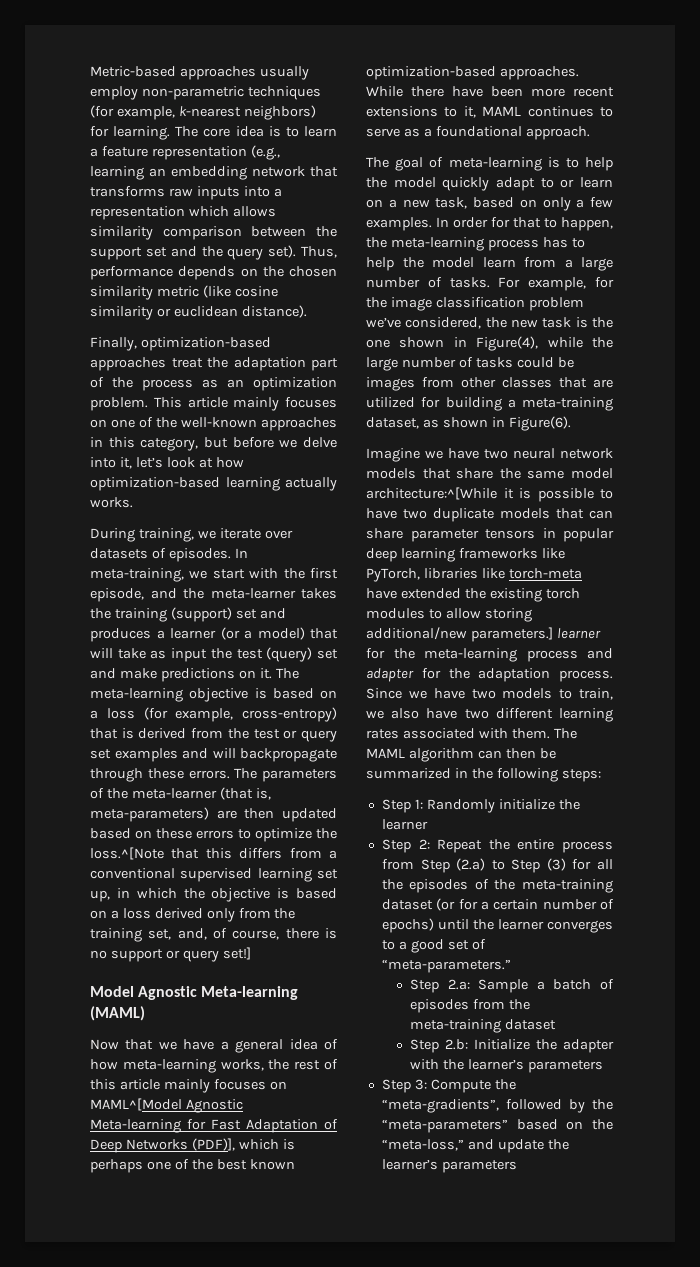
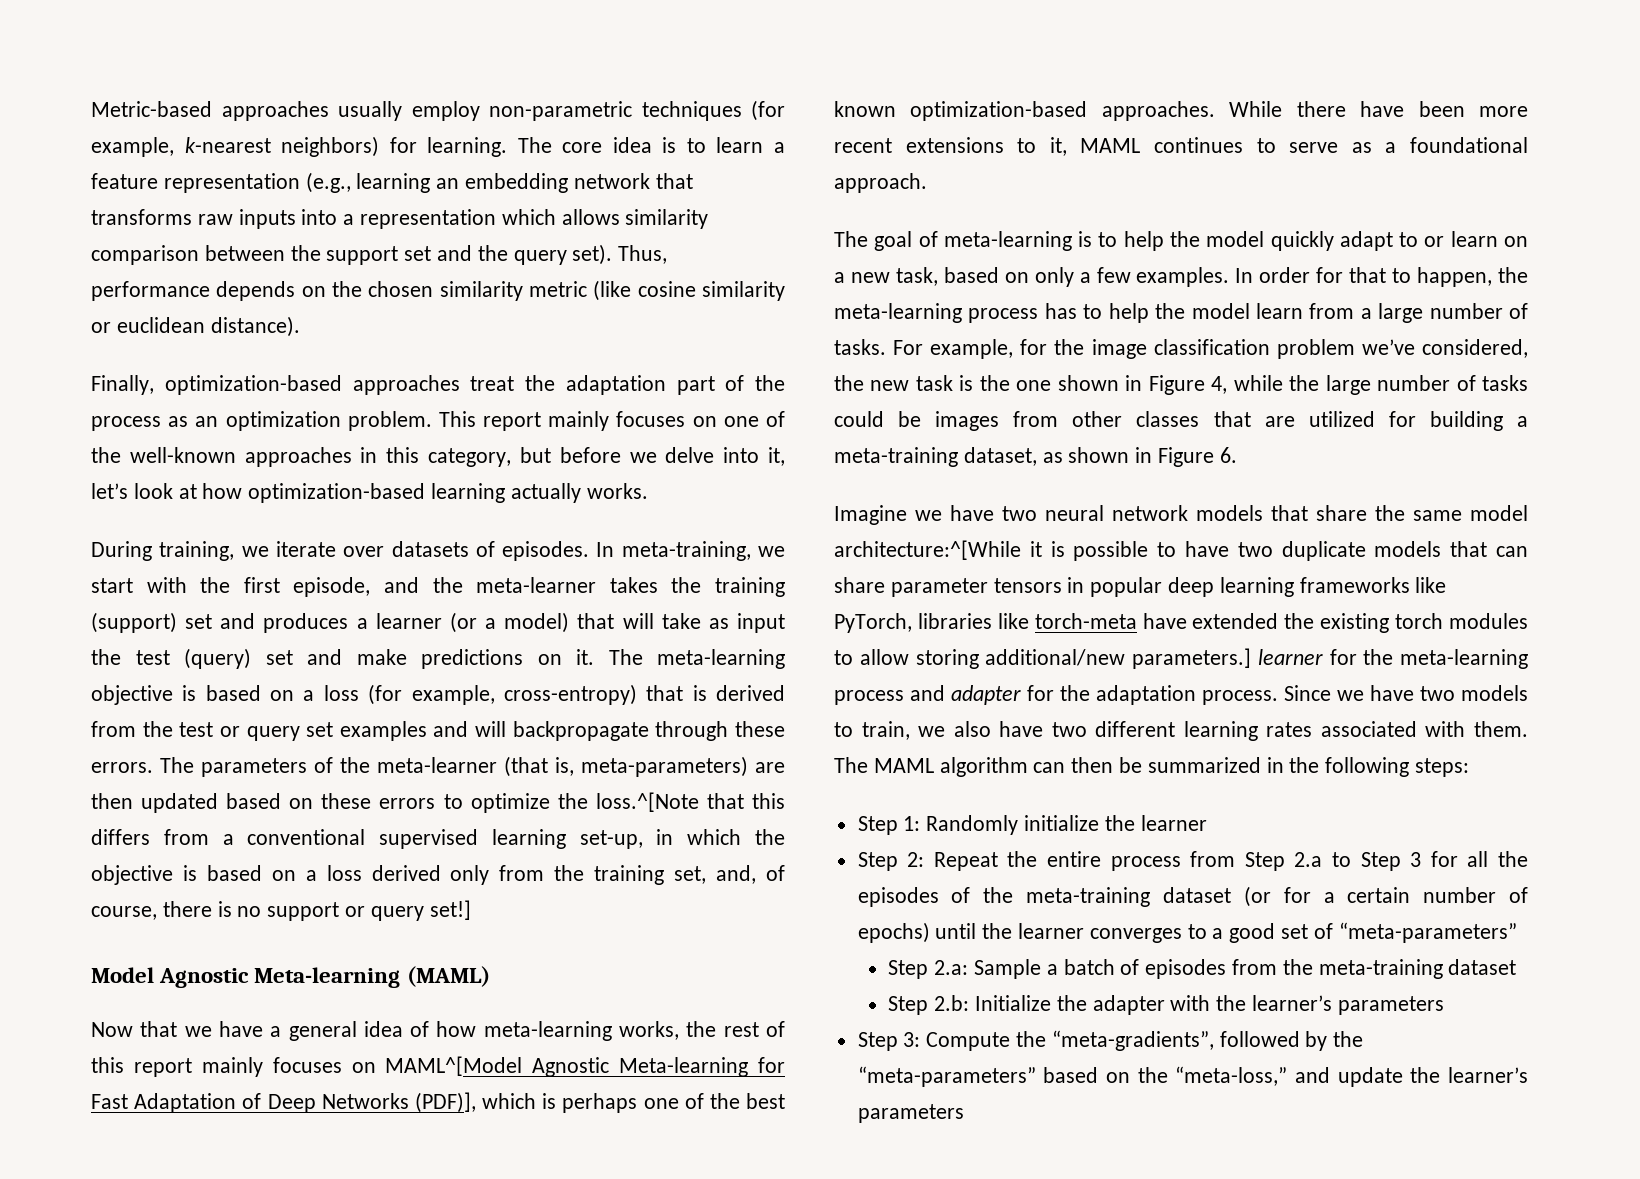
- This article mainly focuses on one of the well-known approaches in this category, but before we delve into it, let’s look at how optimization-based learning actually works.
+ This report mainly focuses on one of the well-known approaches in this category, but before we delve into it, let’s look at how optimization-based learning actually works.
- The parameters of the meta-learner (that is, meta-parameters) are then updated based on these errors to optimize the loss.^[Note that this differs from a conventional supervised learning set up, in which the objective is based on a loss derived only from the training set, and, of course, there is no support or query set!]
+ The parameters of the meta-learner (that is, meta-parameters) are then updated based on these errors to optimize the loss.^[Note that this differs from a conventional supervised learning set-up, in which the objective is based on a loss derived only from the training set, and, of course, there is no support or query set!]
- Now that we have a general idea of how meta-learning works, the rest of this article mainly focuses on MAML^[Model Agnostic Meta-learning for Fast Adaptation of Deep Networks (PDF)], which is perhaps one of the best known optimization-based approaches.
+ Now that we have a general idea of how meta-learning works, the rest of this report mainly focuses on MAML^[Model Agnostic Meta-learning for Fast Adaptation of Deep Networks (PDF)], which is perhaps one of the best known optimization-based approaches.
- For example, for the image classification problem we’ve considered, the new task is the one shown in Figure(4), while the large number of tasks could be images from other classes that are utilized for building a meta-training dataset, as shown in Figure(6).
+ For example, for the image classification problem we’ve considered, the new task is the one shown in Figure 4, while the large number of tasks could be images from other classes that are utilized for building a meta-training dataset, as shown in Figure 6.
- Step 2: Repeat the entire process from Step (2.a) to Step (3) for all the episodes of the meta-training dataset (or for a certain number of epochs) until the learner converges to a good set of “meta-parameters.”
+ Step 2: Repeat the entire process from Step 2.a to Step 3 for all the episodes of the meta-training dataset (or for a certain number of epochs) until the learner converges to a good set of “meta-parameters”

